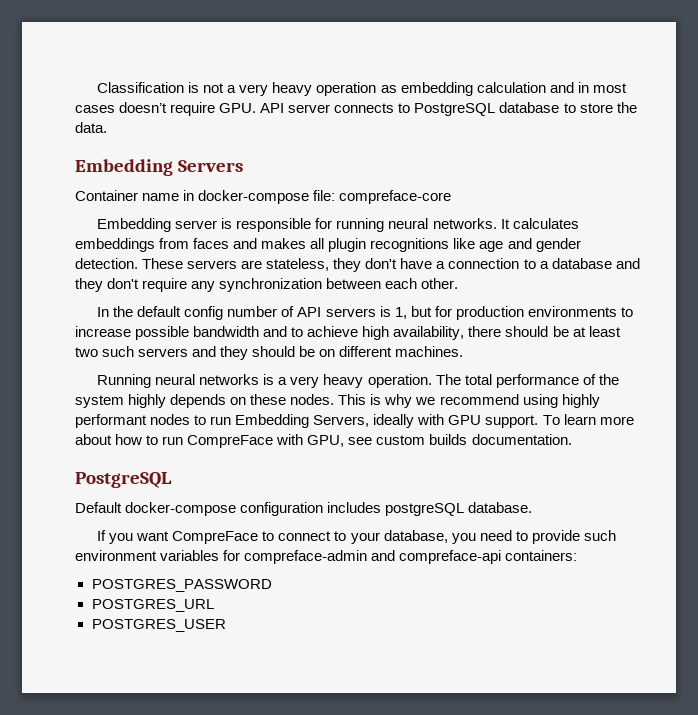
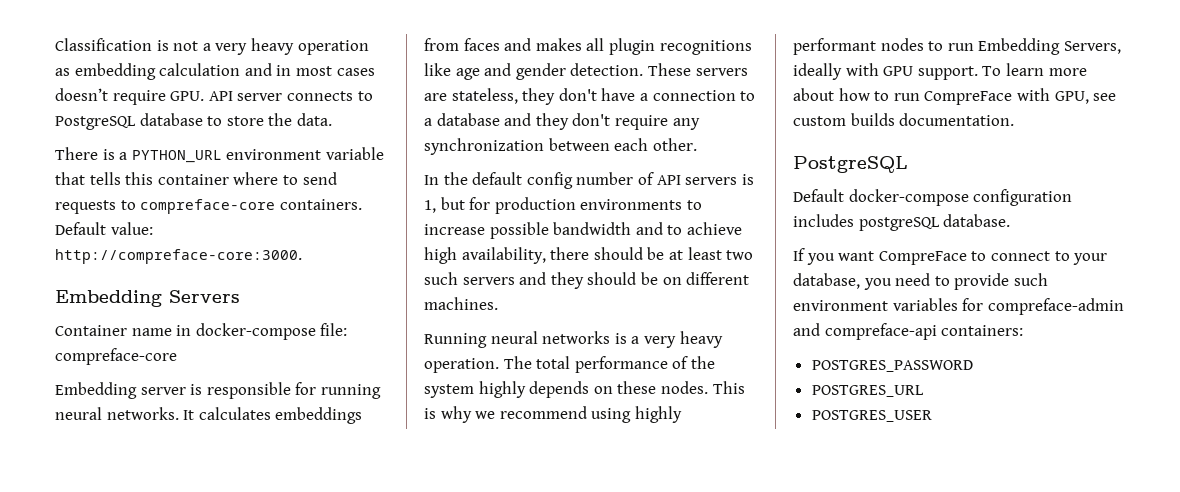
+ There is a PYTHON_URL environment variable that tells this container where to send requests to compreface-core containers. Default value: http://compreface-core:3000.

